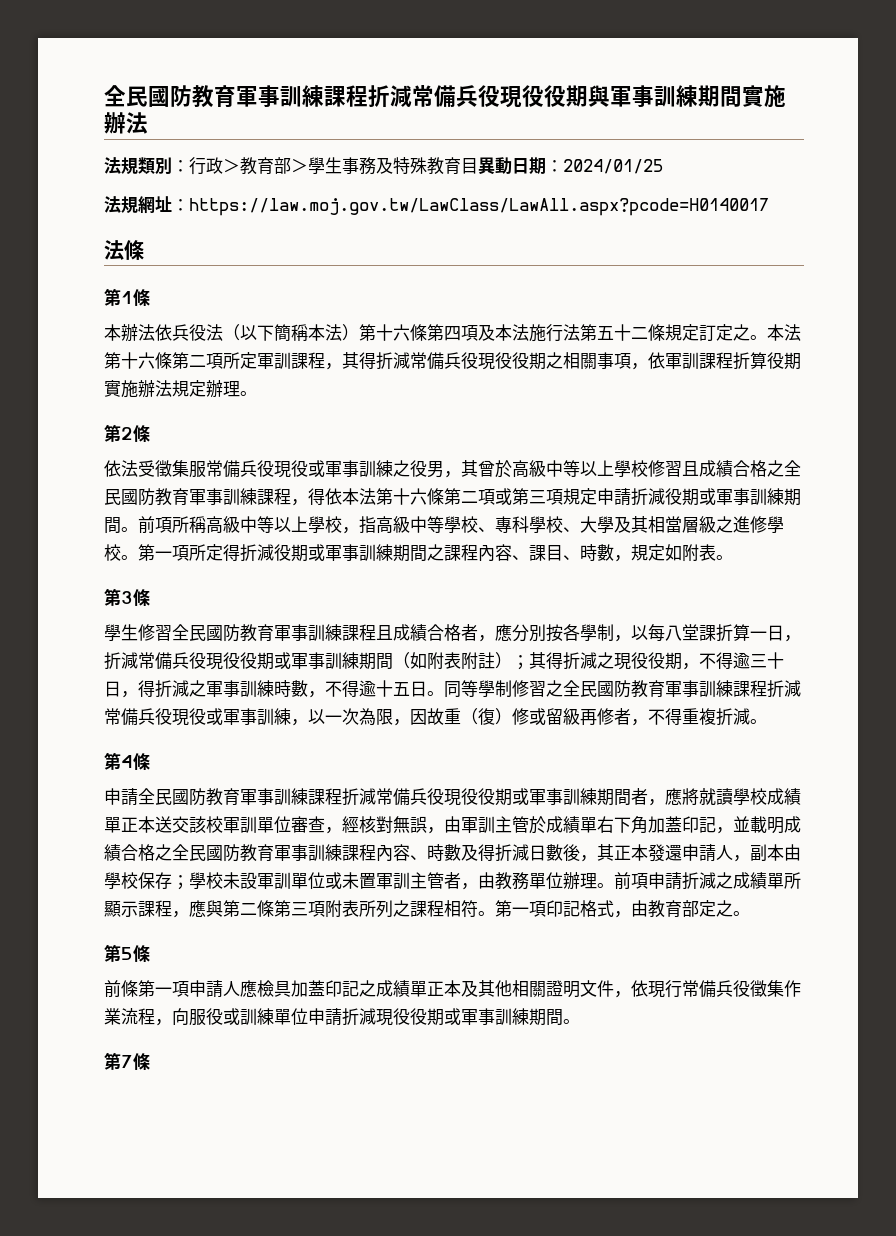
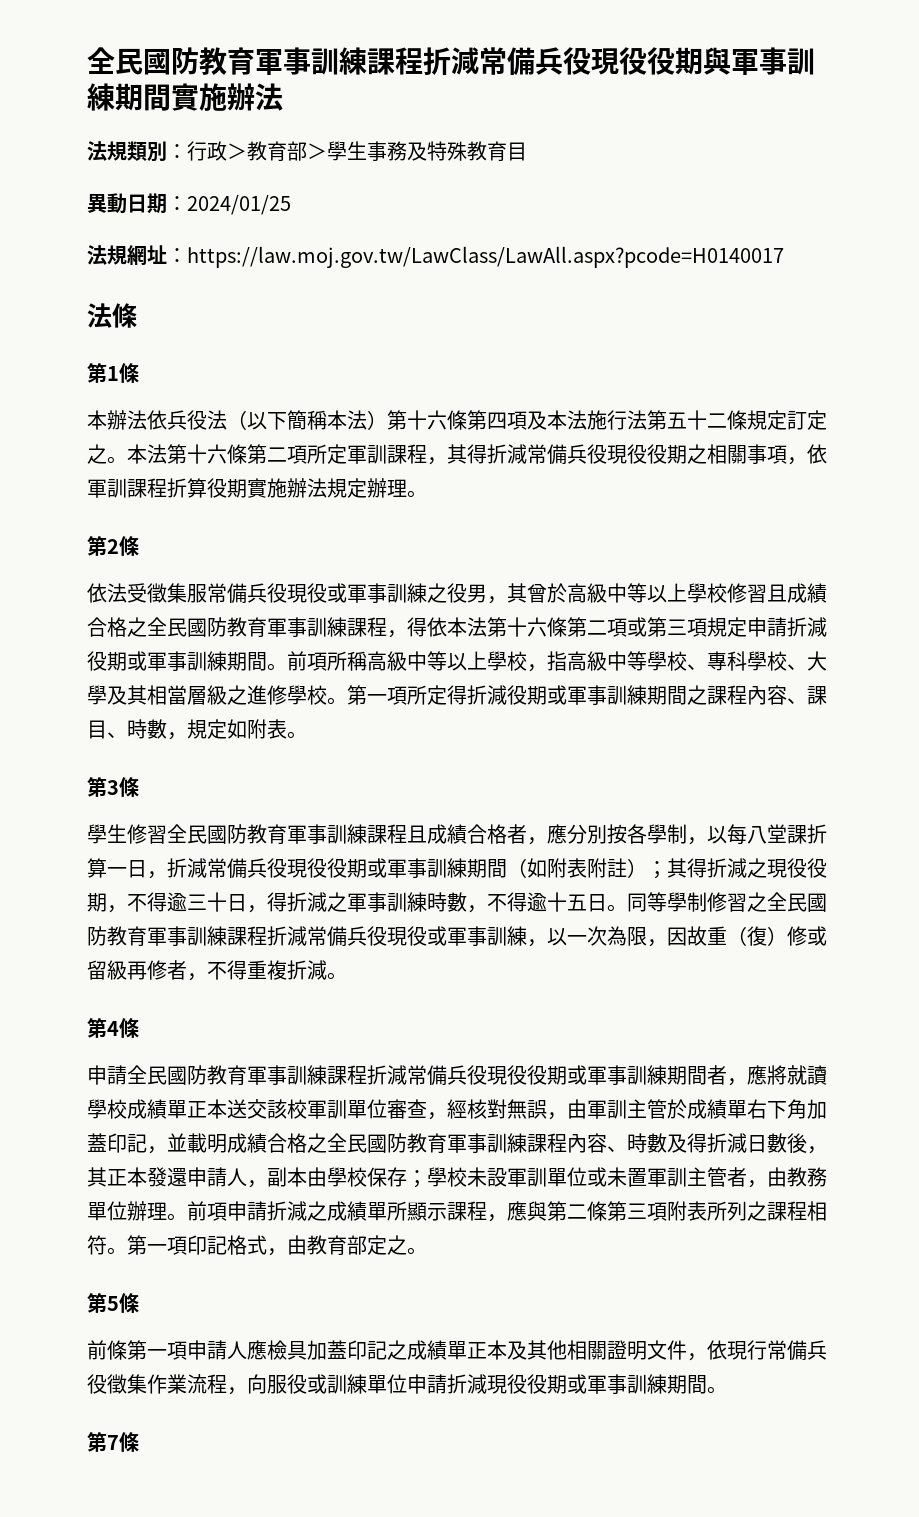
- 法規類別：行政＞教育部＞學生事務及特殊教育目異動日期：2024/01/25
+ 法規類別：行政＞教育部＞學生事務及特殊教育目
+ 異動日期：2024/01/25

